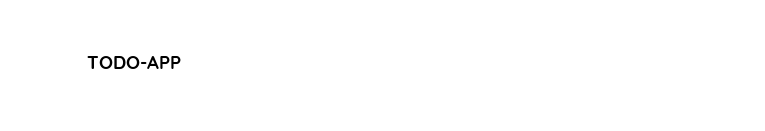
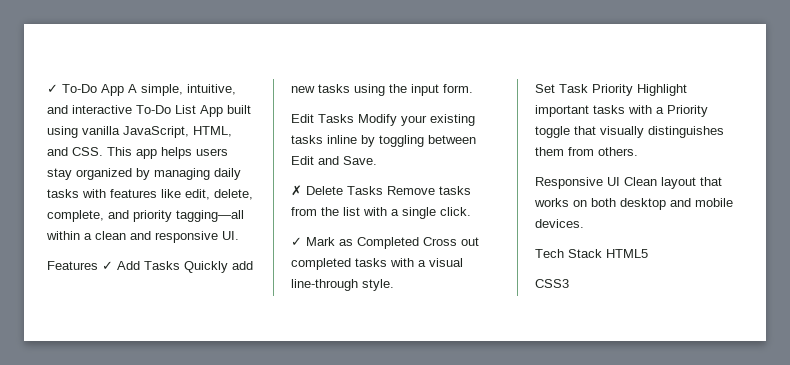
- TODO-APP
+ ✓ To-Do App A simple, intuitive, and interactive To-Do List App built using vanilla JavaScript, HTML, and CSS. This app helps users stay organized by managing daily tasks with features like edit, delete, complete, and priority tagging—all within a clean and responsive UI.
+ Features ✓ Add Tasks Quickly add new tasks using the input form.
+ Edit Tasks Modify your existing tasks inline by toggling between Edit and Save.
+ ✗ Delete Tasks Remove tasks from the list with a single click.
+ ✓ Mark as Completed Cross out completed tasks with a visual line-through style.
+ Set Task Priority Highlight important tasks with a Priority toggle that visually distinguishes them from others.
+ Responsive UI Clean layout that works on both desktop and mobile devices.
+ Tech Stack HTML5
+ CSS3

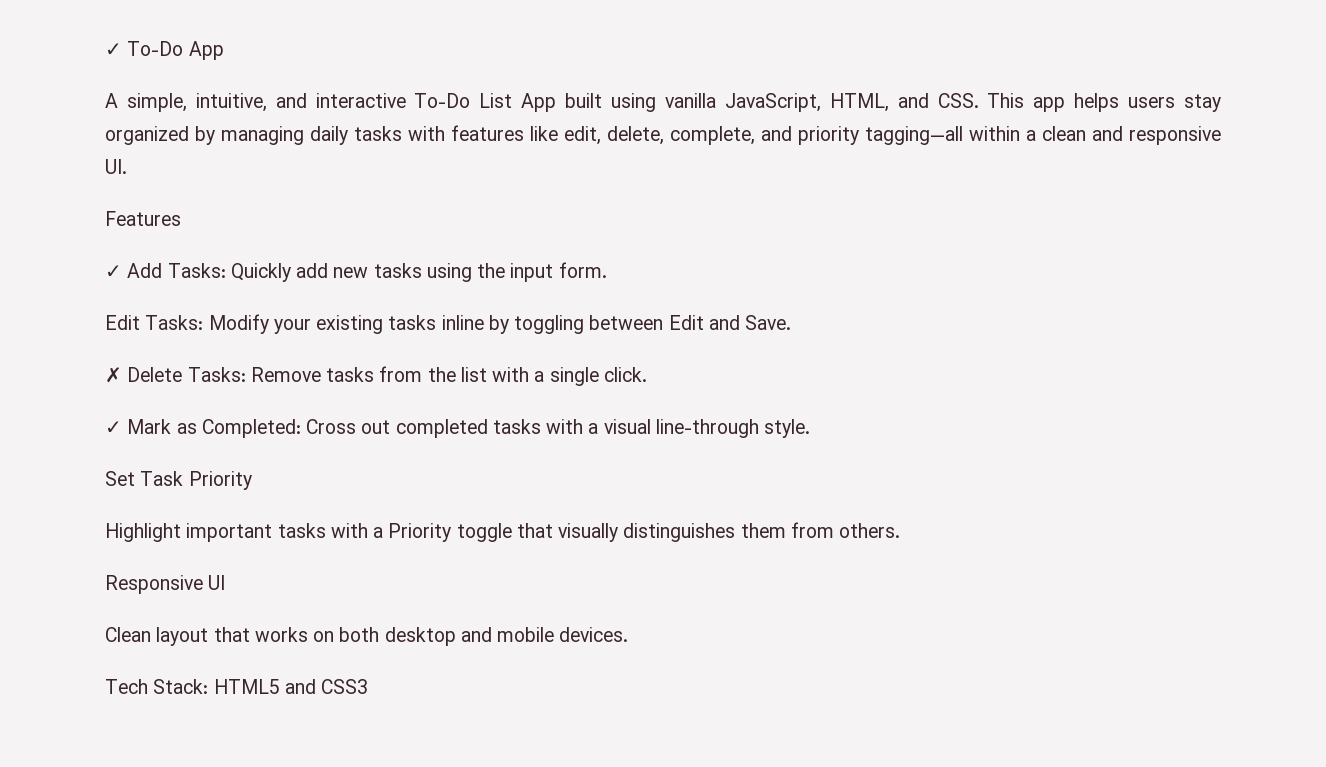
- ✓ To-Do App A simple, intuitive, and interactive To-Do List App built using vanilla JavaScript, HTML, and CSS. This app helps users stay organized by managing daily tasks with features like edit, delete, complete, and priority tagging—all within a clean and responsive UI.
+ ✓ To-Do App
+ A simple, intuitive, and interactive To-Do List App built using vanilla JavaScript, HTML, and CSS. This app helps users stay organized by managing daily tasks with features like edit, delete, complete, and priority tagging—all within a clean and responsive UI.
- Features ✓ Add Tasks Quickly add new tasks using the input form.
+ Features
+ ✓ Add Tasks: Quickly add new tasks using the input form.
- Edit Tasks Modify your existing tasks inline by toggling between Edit and Save.
+ Edit Tasks: Modify your existing tasks inline by toggling between Edit and Save.
- ✗ Delete Tasks Remove tasks from the list with a single click.
+ ✗ Delete Tasks: Remove tasks from the list with a single click.
- ✓ Mark as Completed Cross out completed tasks with a visual line-through style.
+ ✓ Mark as Completed: Cross out completed tasks with a visual line-through style.
- Set Task Priority Highlight important tasks with a Priority toggle that visually distinguishes them from others.
+ Set Task Priority
+ Highlight important tasks with a Priority toggle that visually distinguishes them from others.
- Responsive UI Clean layout that works on both desktop and mobile devices.
+ Responsive UI
+ Clean layout that works on both desktop and mobile devices.
- Tech Stack HTML5
- CSS3
+ Tech Stack: HTML5 and CSS3

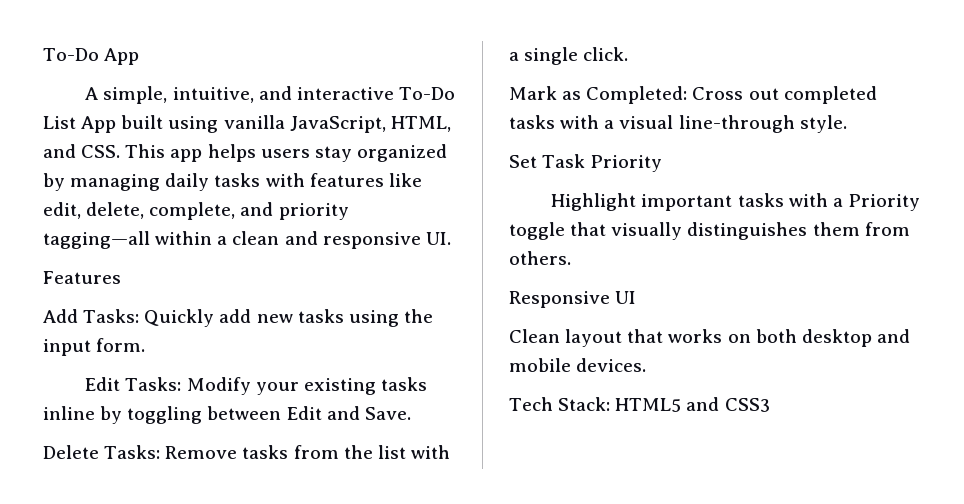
- ✓ To-Do App
+ To-Do App
- ✓ Add Tasks: Quickly add new tasks using the input form.
+ Add Tasks: Quickly add new tasks using the input form.
- ✗ Delete Tasks: Remove tasks from the list with a single click.
+ Delete Tasks: Remove tasks from the list with a single click.
- ✓ Mark as Completed: Cross out completed tasks with a visual line-through style.
+ Mark as Completed: Cross out completed tasks with a visual line-through style.

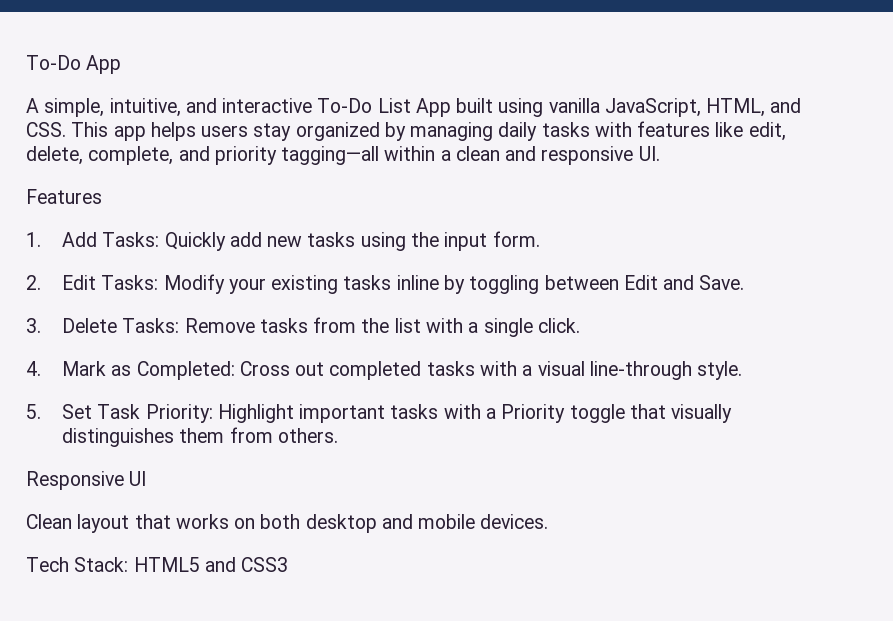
- Add Tasks: Quickly add new tasks using the input form.
+ 1. Add Tasks: Quickly add new tasks using the input form.
- Edit Tasks: Modify your existing tasks inline by toggling between Edit and Save.
+ 2. Edit Tasks: Modify your existing tasks inline by toggling between Edit and Save.
- Delete Tasks: Remove tasks from the list with a single click.
+ 3. Delete Tasks: Remove tasks from the list with a single click.
- Mark as Completed: Cross out completed tasks with a visual line-through style.
+ 4. Mark as Completed: Cross out completed tasks with a visual line-through style.
- Set Task Priority
- Highlight important tasks with a Priority toggle that visually distinguishes them from others.
+ 5. Set Task Priority: Highlight important tasks with a Priority toggle that visually distinguishes them from others.

